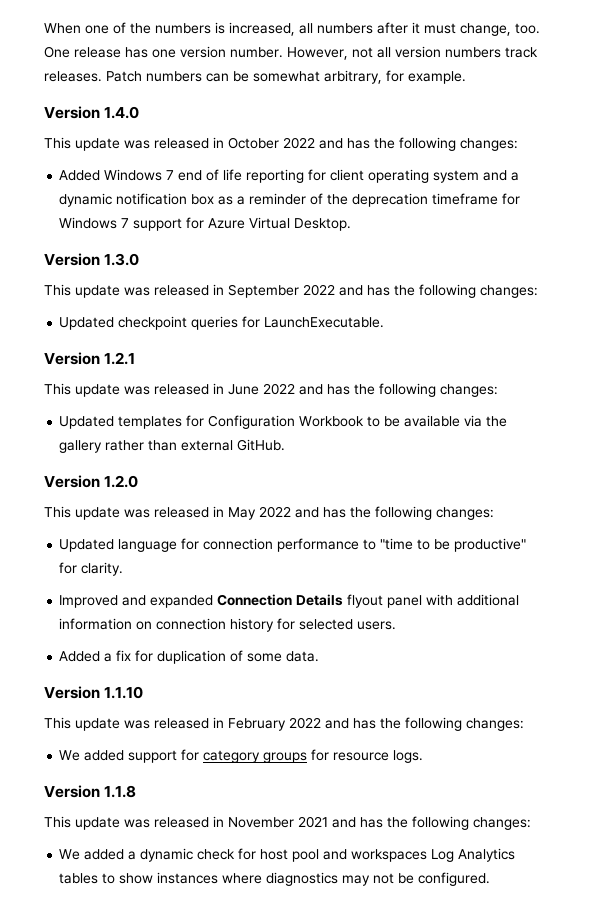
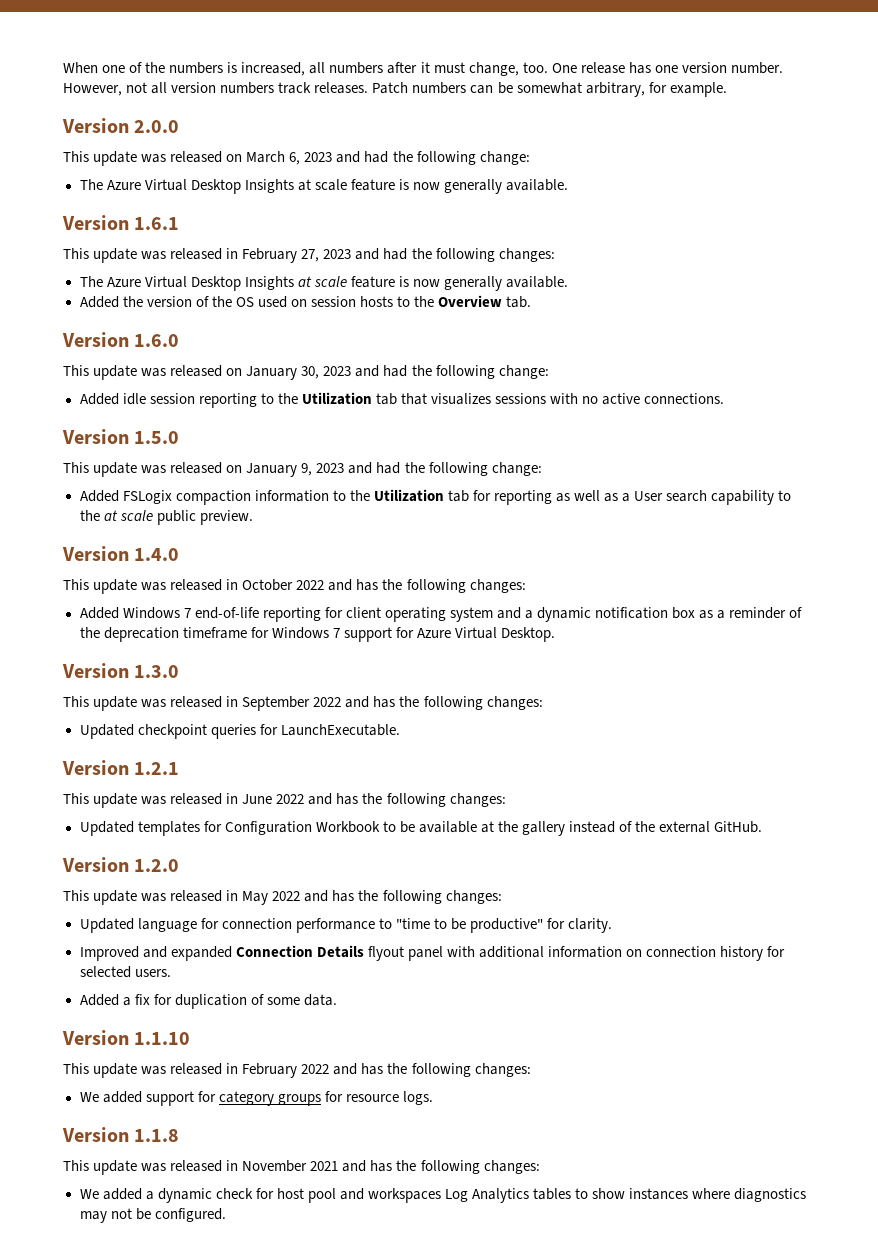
+ Version 2.0.0
+ This update was released on March 6, 2023 and had the following change:
+ The Azure Virtual Desktop Insights at scale feature is now generally available.
+ Version 1.6.1
+ This update was released in February 27, 2023 and had the following changes:
+ The Azure Virtual Desktop Insights at scale feature is now generally available.
+ Added the version of the OS used on session hosts to the Overview tab.
+ Version 1.6.0
+ This update was released on January 30, 2023 and had the following change:
+ Added idle session reporting to the Utilization tab that visualizes sessions with no active connections.
+ Version 1.5.0
+ This update was released on January 9, 2023 and had the following change:
+ Added FSLogix compaction information to the Utilization tab for reporting as well as a User search capability to the at scale public preview.
- Added Windows 7 end of life reporting for client operating system and a dynamic notification box as a reminder of the deprecation timeframe for Windows 7 support for Azure Virtual Desktop.
+ Added Windows 7 end-of-life reporting for client operating system and a dynamic notification box as a reminder of the deprecation timeframe for Windows 7 support for Azure Virtual Desktop.
- Updated templates for Configuration Workbook to be available via the gallery rather than external GitHub.
+ Updated templates for Configuration Workbook to be available at the gallery instead of the external GitHub.

